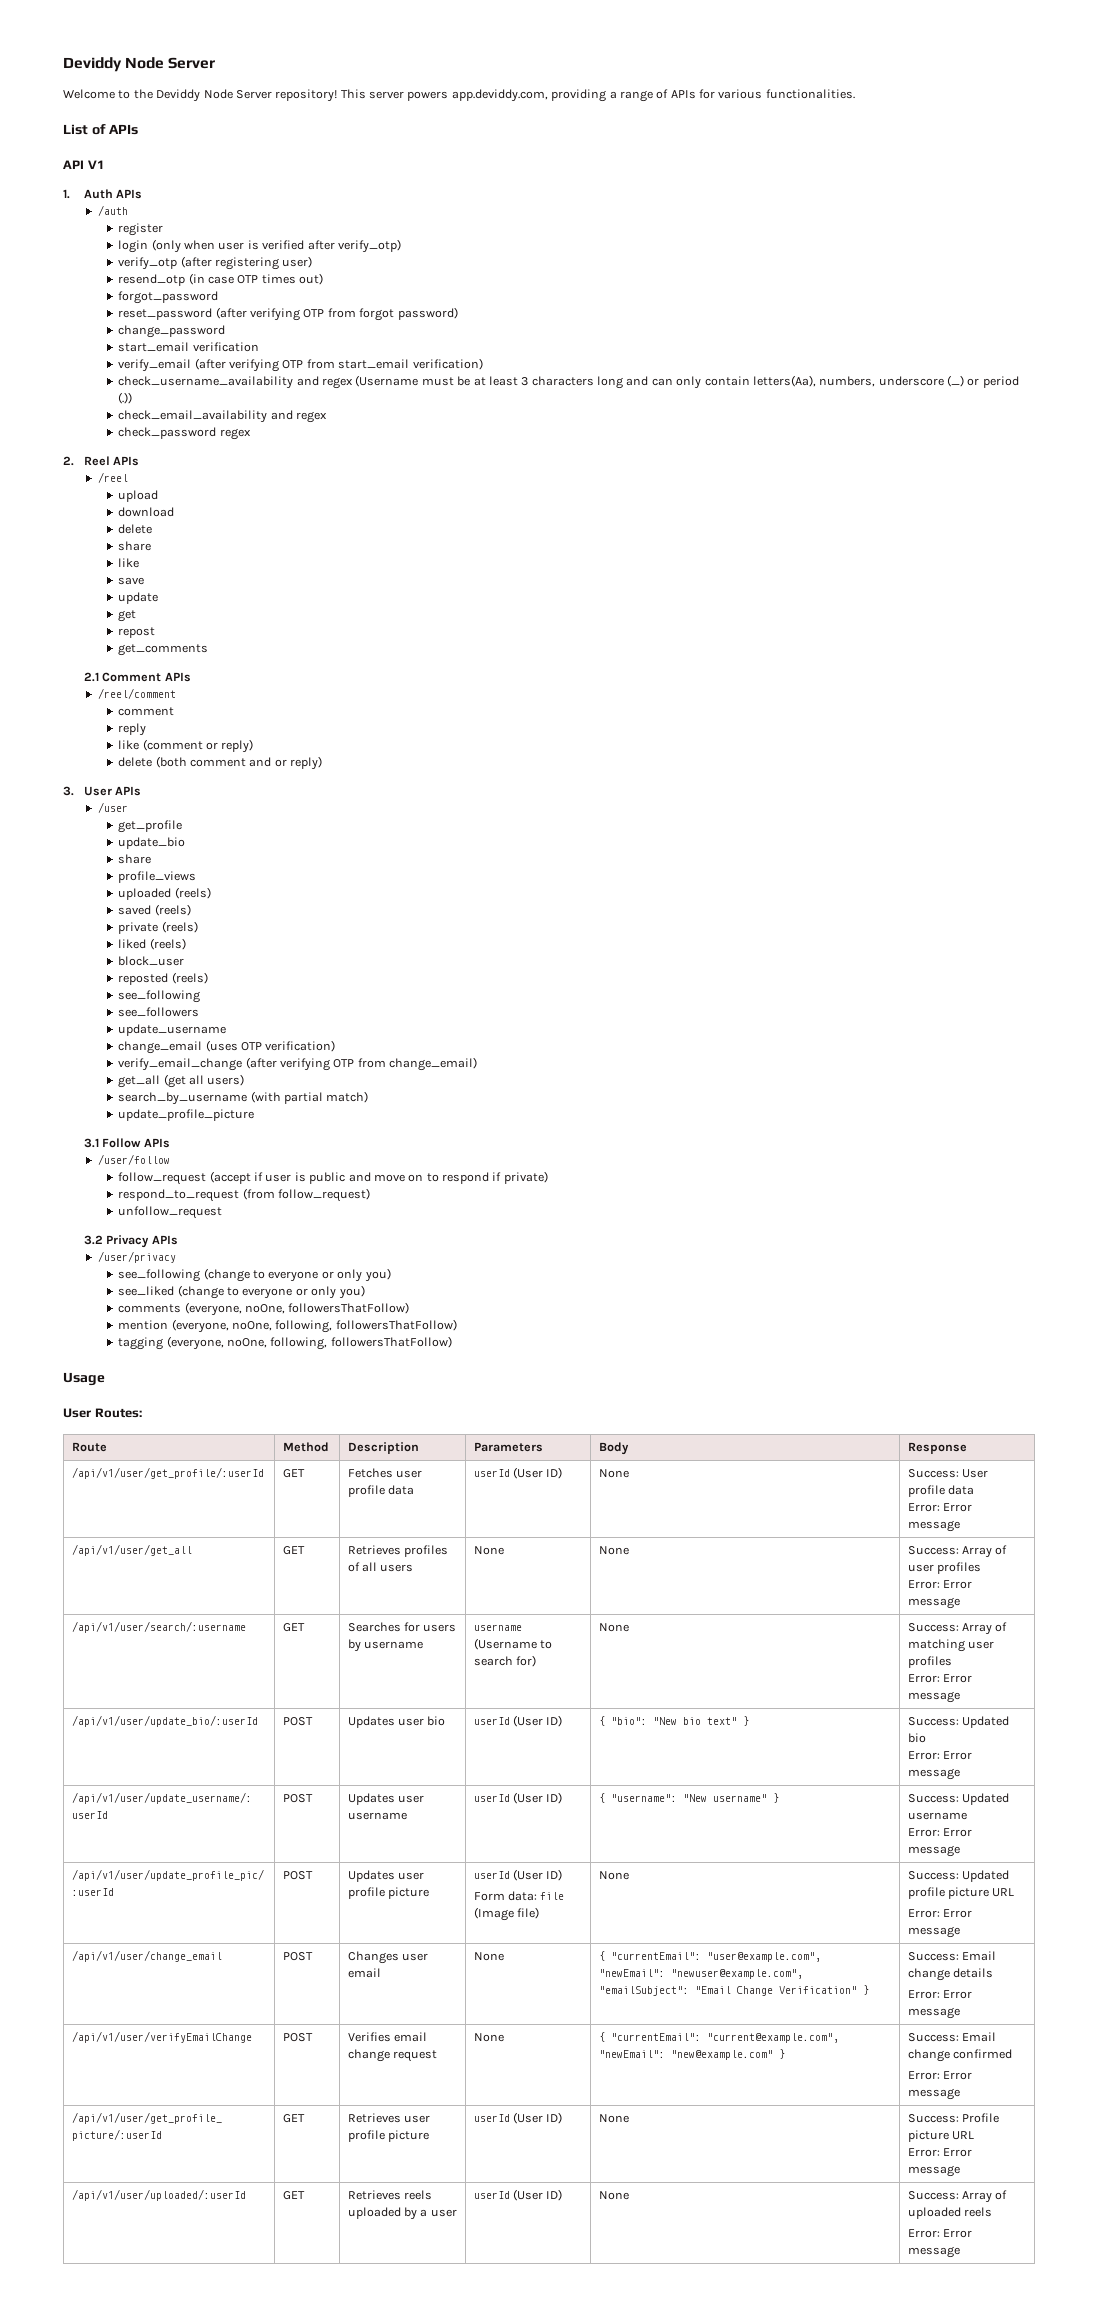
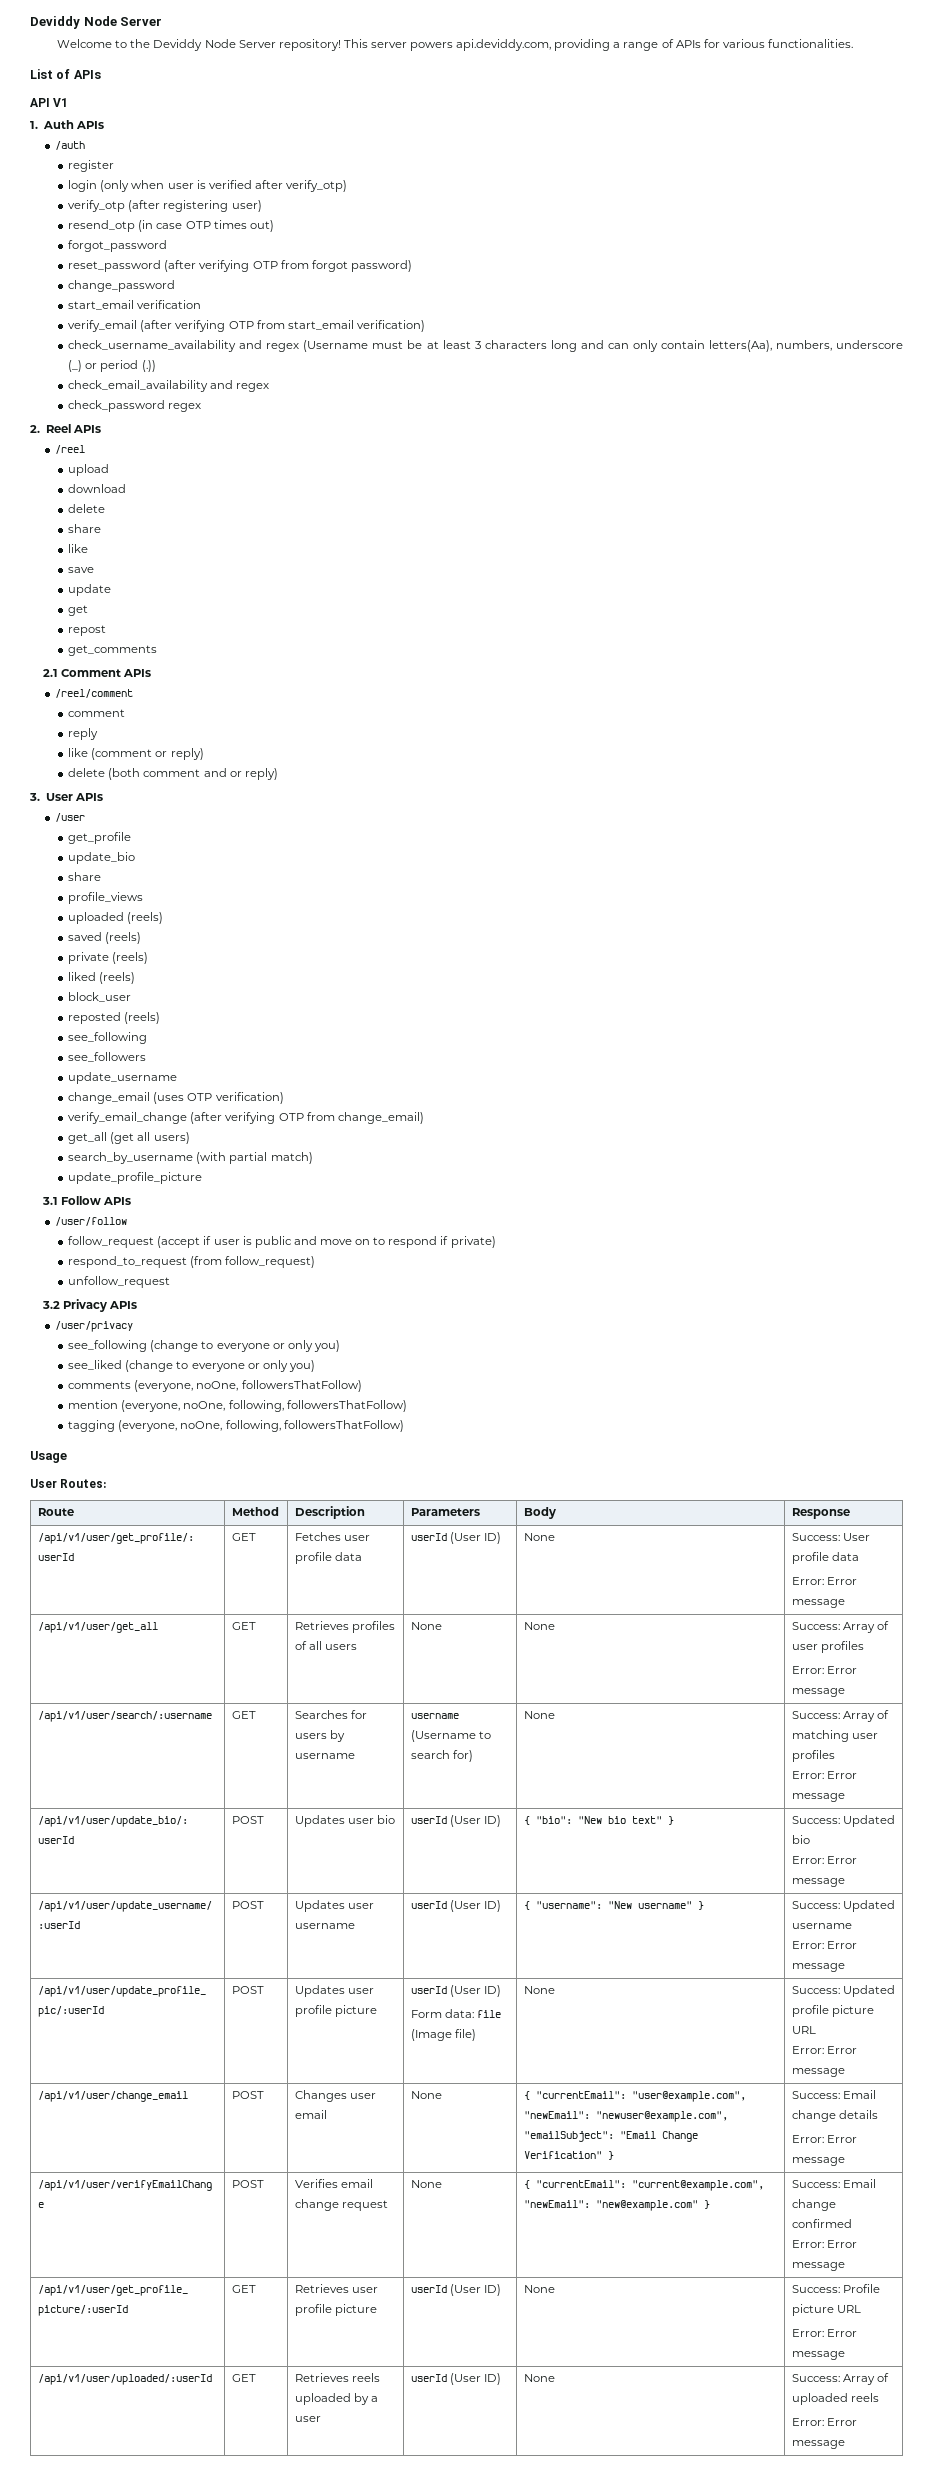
- This server powers app.deviddy.com, providing a range of APIs for various functionalities.
+ This server powers api.deviddy.com, providing a range of APIs for various functionalities.

